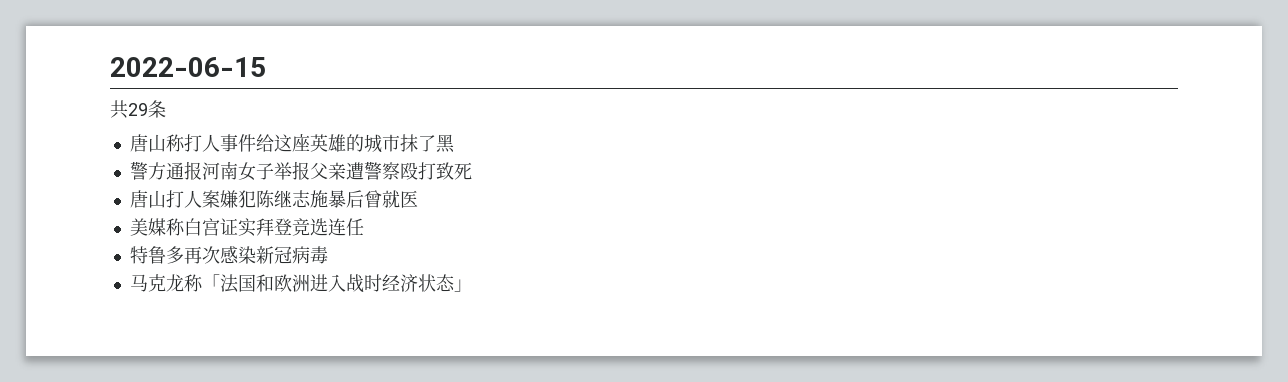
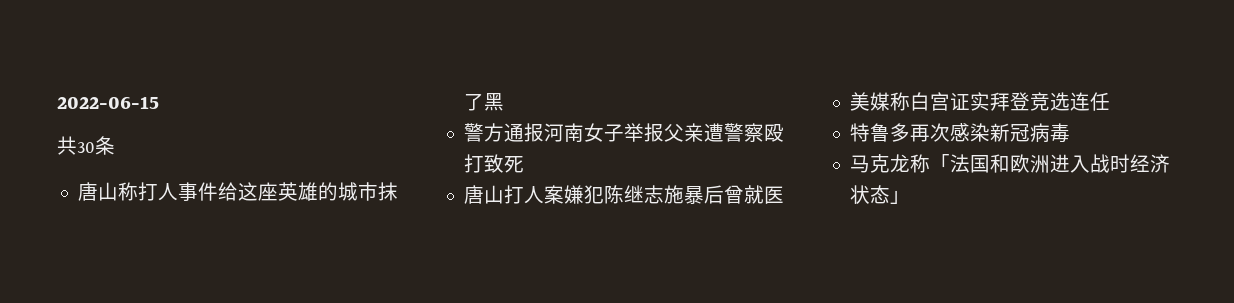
- 共29条
+ 共30条

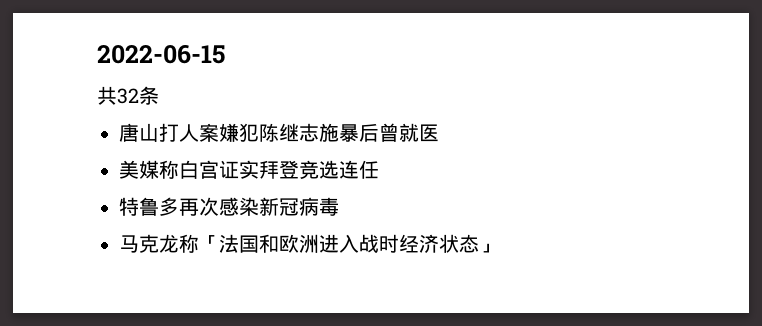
- 共30条
+ 共32条
- 唐山称打人事件给这座英雄的城市抹了黑
- 警方通报河南女子举报父亲遭警察殴打致死

